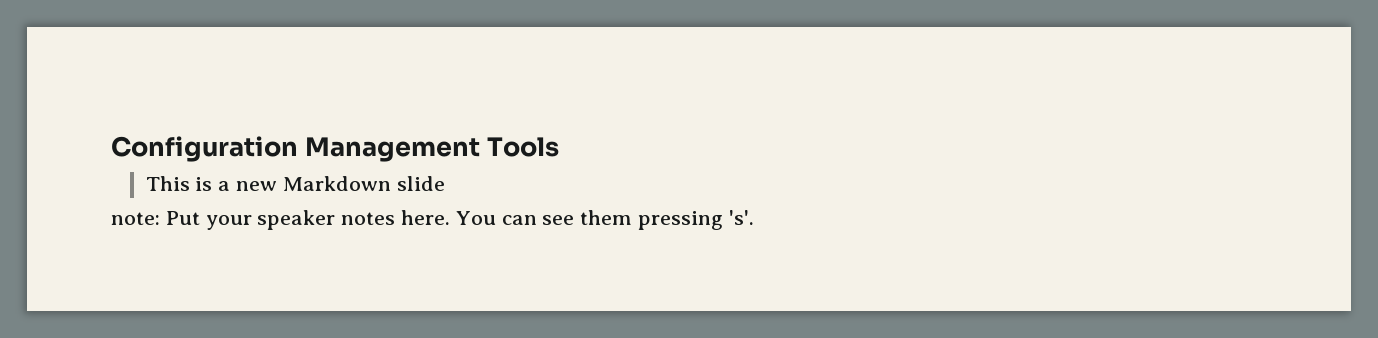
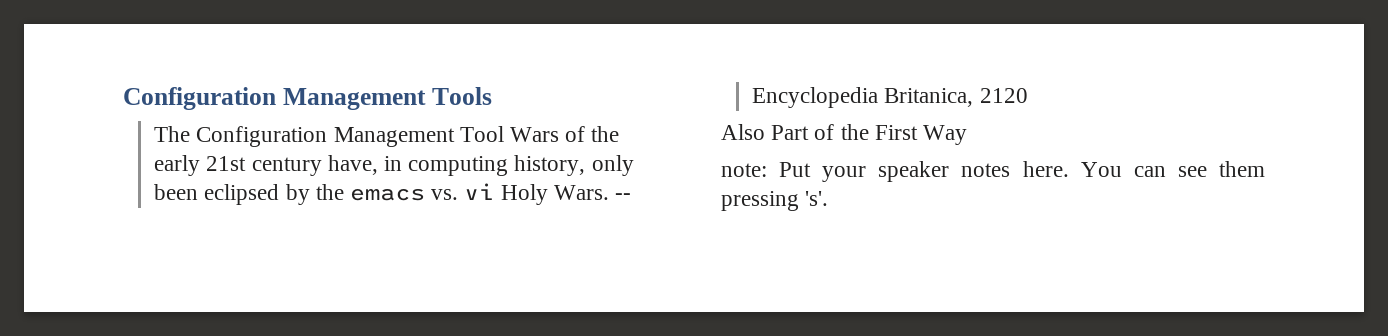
- This is a new Markdown slide
+ The Configuration Management Tool Wars of the early 21st century have, in computing history, only been eclipsed by the emacs vs. vi Holy Wars. -- Encyclopedia Britanica, 2120
+ Also Part of the First Way

